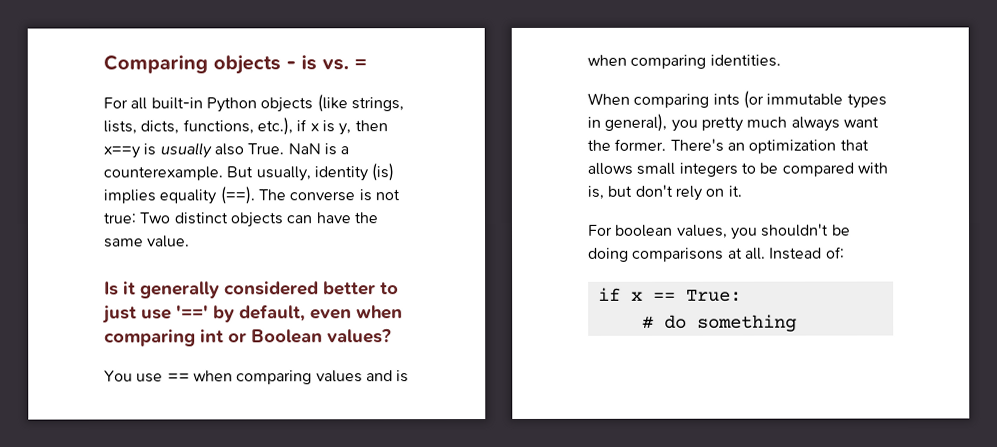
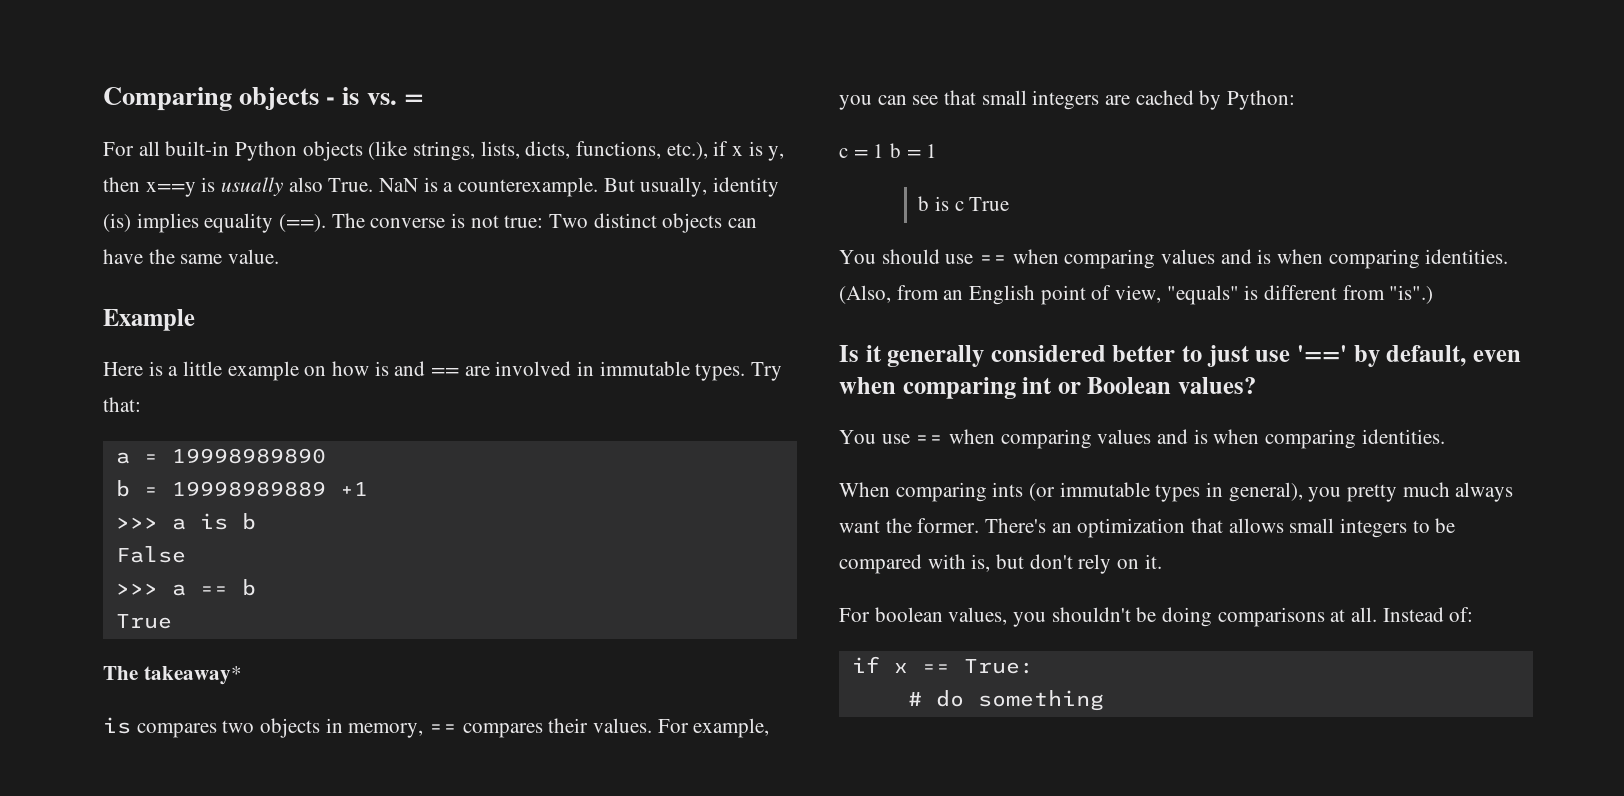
+ Example
+ Here is a little example on how is and == are involved in immutable types. Try that:
+ a = 19998989890
+ b = 19998989889 +1
+ >>> a is b
+ False
+ >>> a == b
+ True
+ The takeaway*
+ is compares two objects in memory, == compares their values. For example, you can see that small integers are cached by Python:
+ c = 1 b = 1
+ b is c True
+ You should use == when comparing values and is when comparing identities. (Also, from an English point of view, "equals" is different from "is".)

